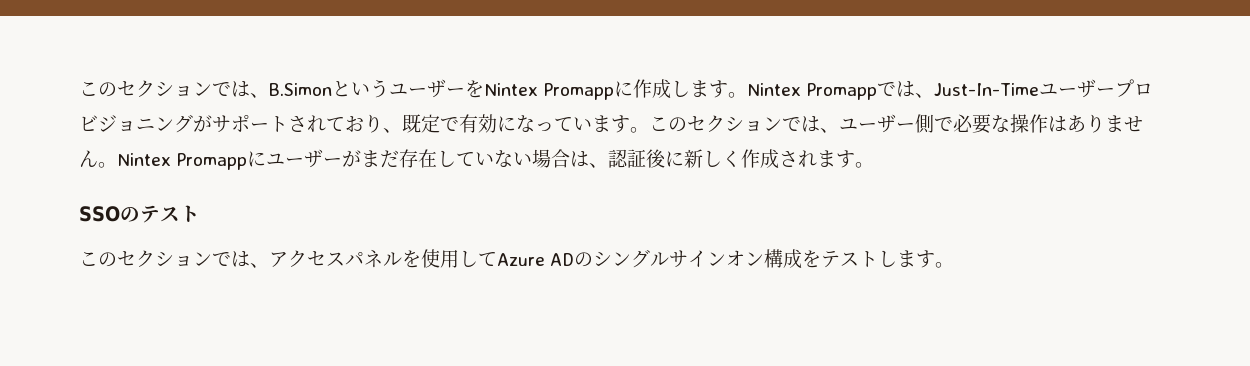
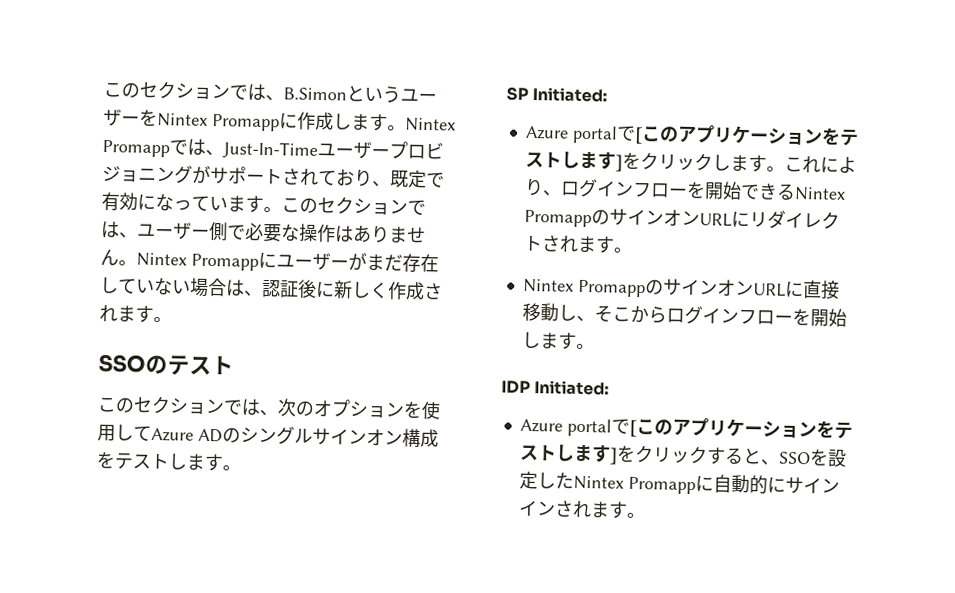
- このセクションでは、アクセスパネルを使用してAzure ADのシングルサインオン構成をテストします。
+ このセクションでは、次のオプションを使用してAzure ADのシングルサインオン構成をテストします。
+ SP Initiated:
+ Azure portalで[このアプリケーションをテストします]をクリックします。これにより、ログインフローを開始できるNintex PromappのサインオンURLにリダイレクトされます。
+ Nintex PromappのサインオンURLに直接移動し、そこからログインフローを開始します。
+ IDP Initiated:
+ Azure portalで[このアプリケーションをテストします]をクリックすると、SSOを設定したNintex Promappに自動的にサインインされます。

